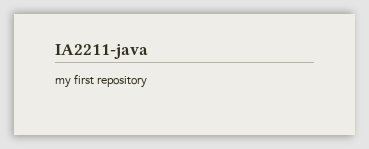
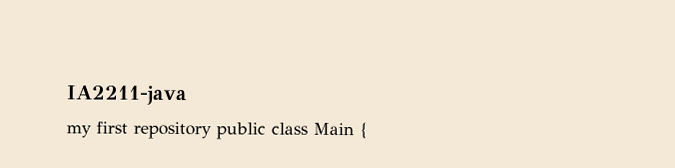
- my first repository
+ my first repository public class Main {

